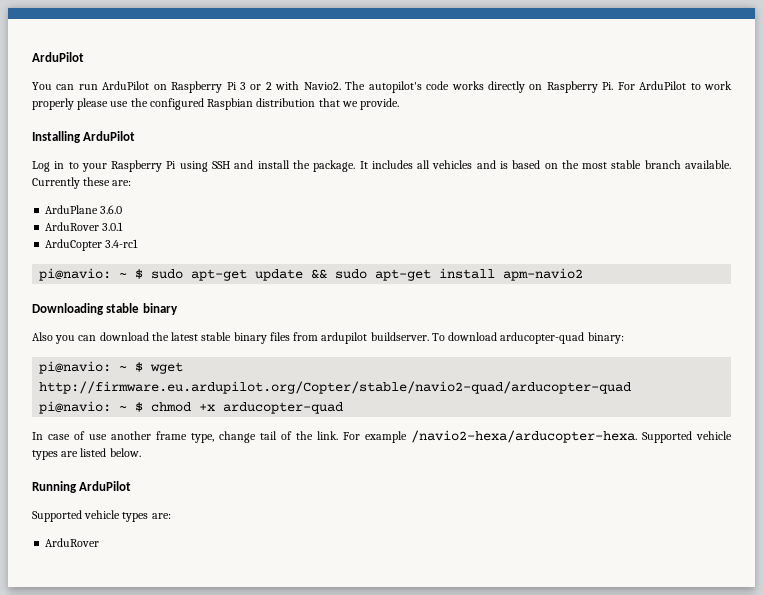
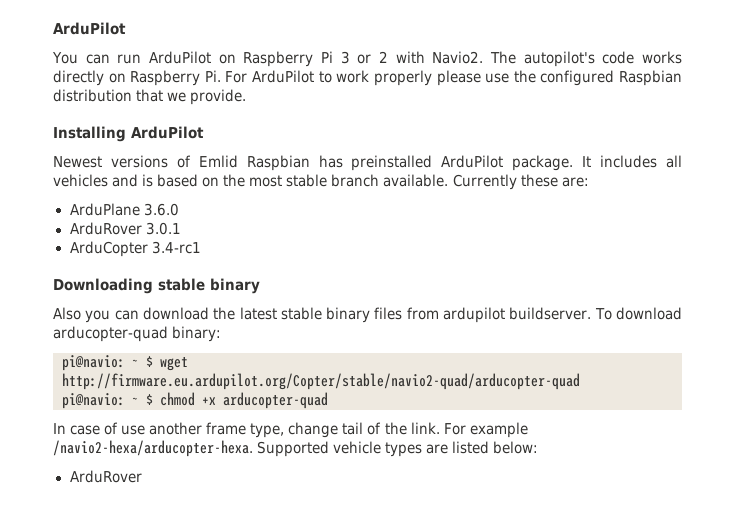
- Log in to your Raspberry Pi using SSH and install the package.
+ Newest versions of Emlid Raspbian has preinstalled ArduPilot package.
- pi@navio: ~ $ sudo apt-get update && sudo apt-get install apm-navio2
- Supported vehicle types are listed below.
- Running ArduPilot
- Supported vehicle types are:
+ Supported vehicle types are listed below:

